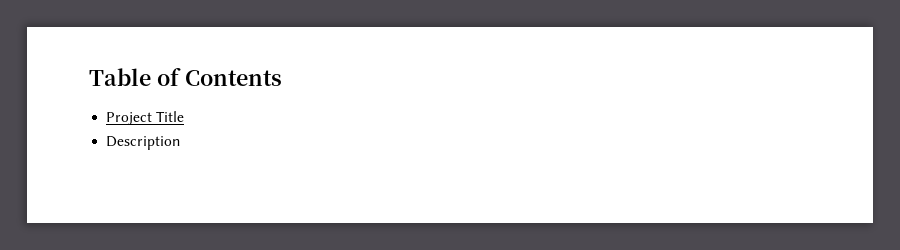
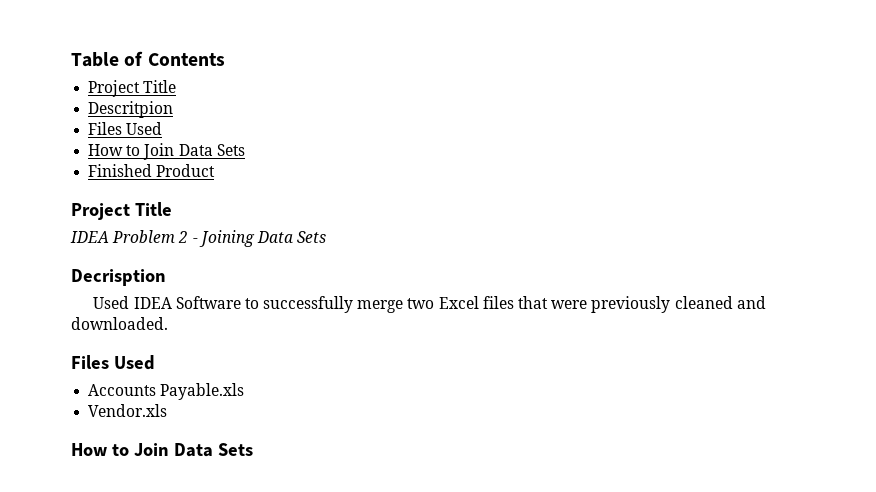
- Description
+ Descritpion
+ Files Used
+ How to Join Data Sets
+ Finished Product
+ Project Title
+ IDEA Problem 2 - Joining Data Sets
+ Decrisption
+ Used IDEA Software to successfully merge two Excel files that were previously cleaned and downloaded.
+ Files Used
+ Accounts Payable.xls
+ Vendor.xls
+ How to Join Data Sets

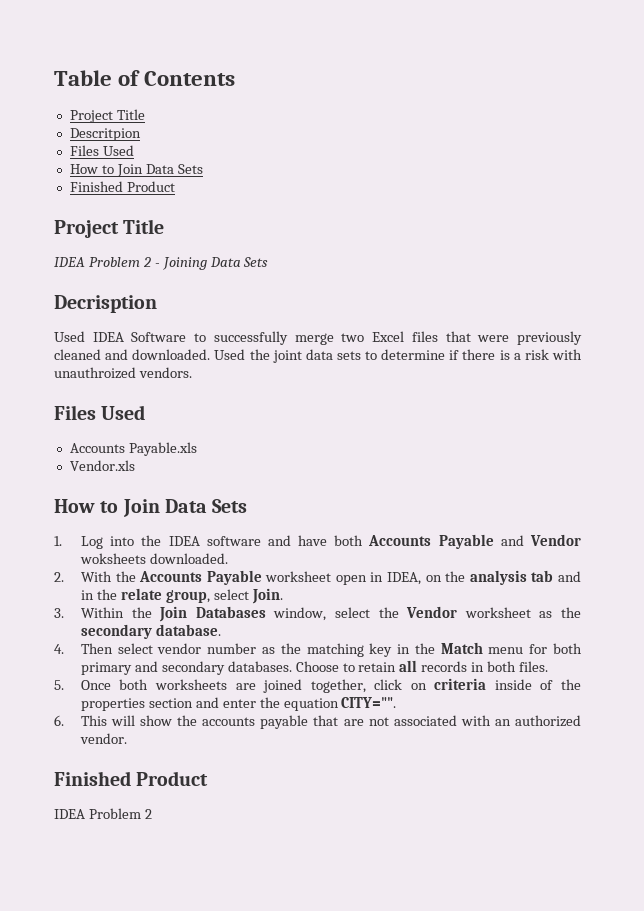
+ Used the joint data sets to determine if there is a risk with unauthroized vendors.
+ 1. Log into the IDEA software and have both Accounts Payable and Vendor woksheets downloaded.
+ 2. With the Accounts Payable worksheet open in IDEA, on the analysis tab and in the relate group, select Join.
+ 3. Within the Join Databases window, select the Vendor worksheet as the secondary database.
+ 4. Then select vendor number as the matching key in the Match menu for both primary and secondary databases. Choose to retain all records in both files.
+ 5. Once both worksheets are joined together, click on criteria inside of the properties section and enter the equation CITY="".
+ 6. This will show the accounts payable that are not associated with an authorized vendor.
+ Finished Product
+ IDEA Problem 2

